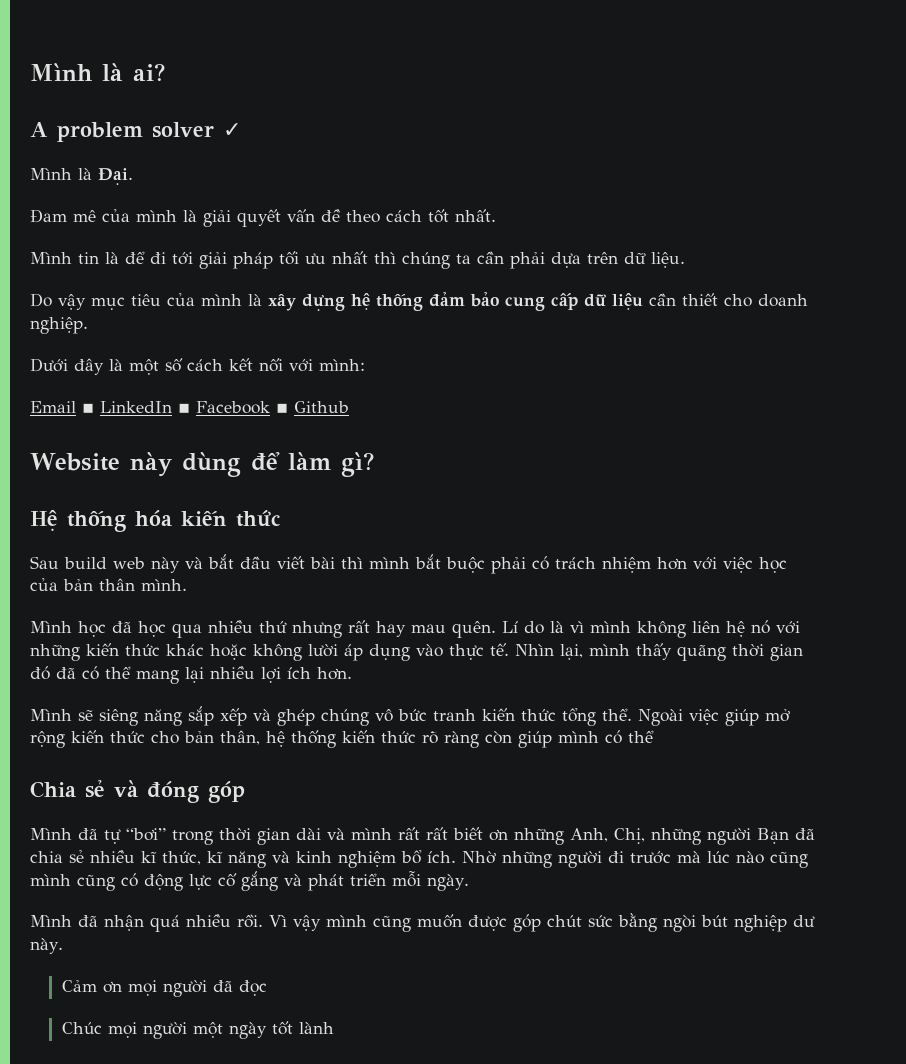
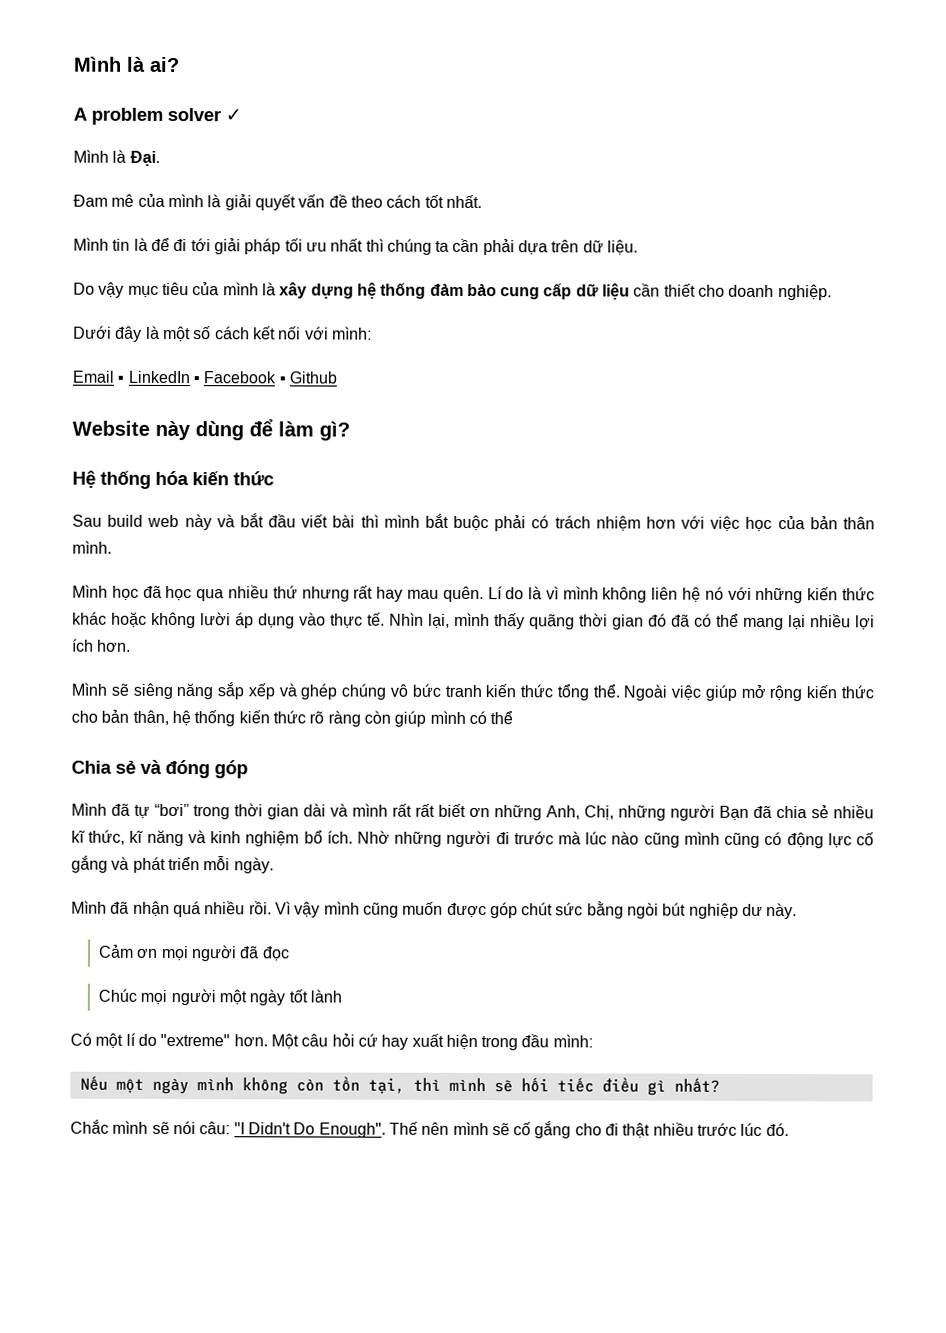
+ Có một lí do "extreme" hơn. Một câu hỏi cứ hay xuất hiện trong đầu mình:
+ Nếu một ngày mình không còn tồn tại, thì mình sẽ hối tiếc điều gì nhất?
+ Chắc mình sẽ nói câu: "I Didn't Do Enough". Thế nên mình sẽ cố gắng cho đi thật nhiều trước lúc đó.

